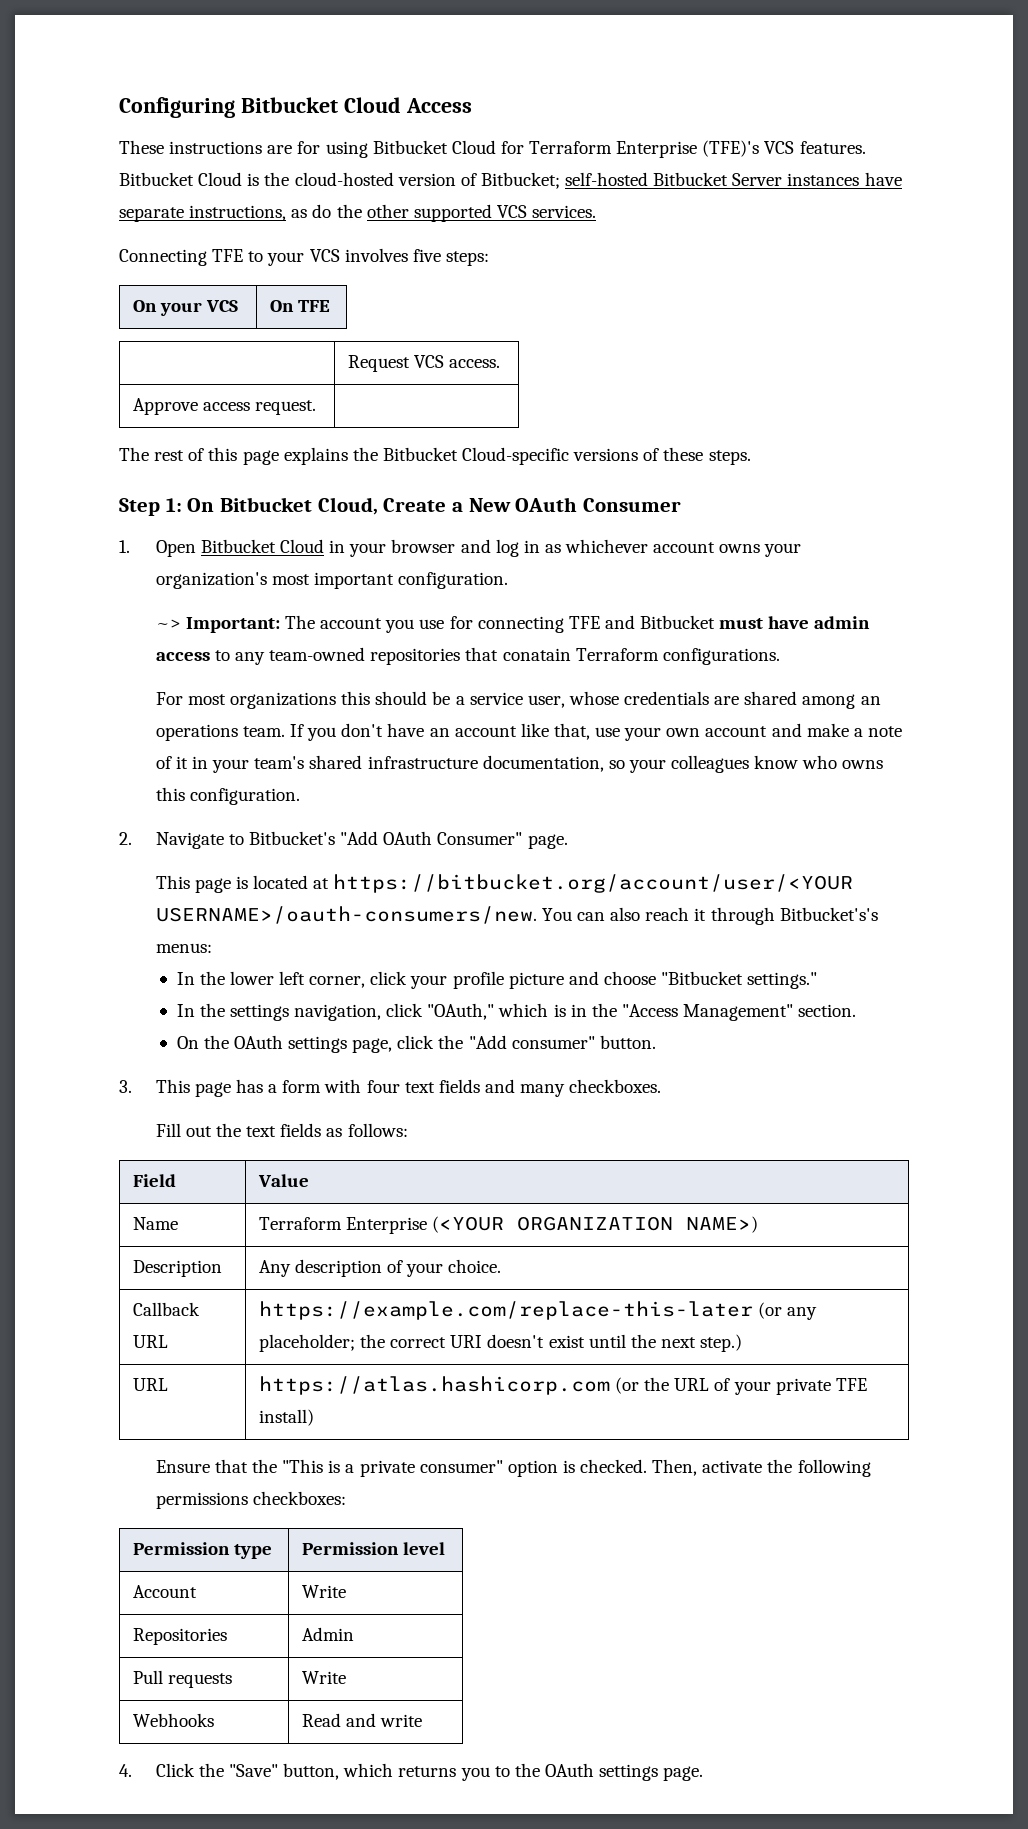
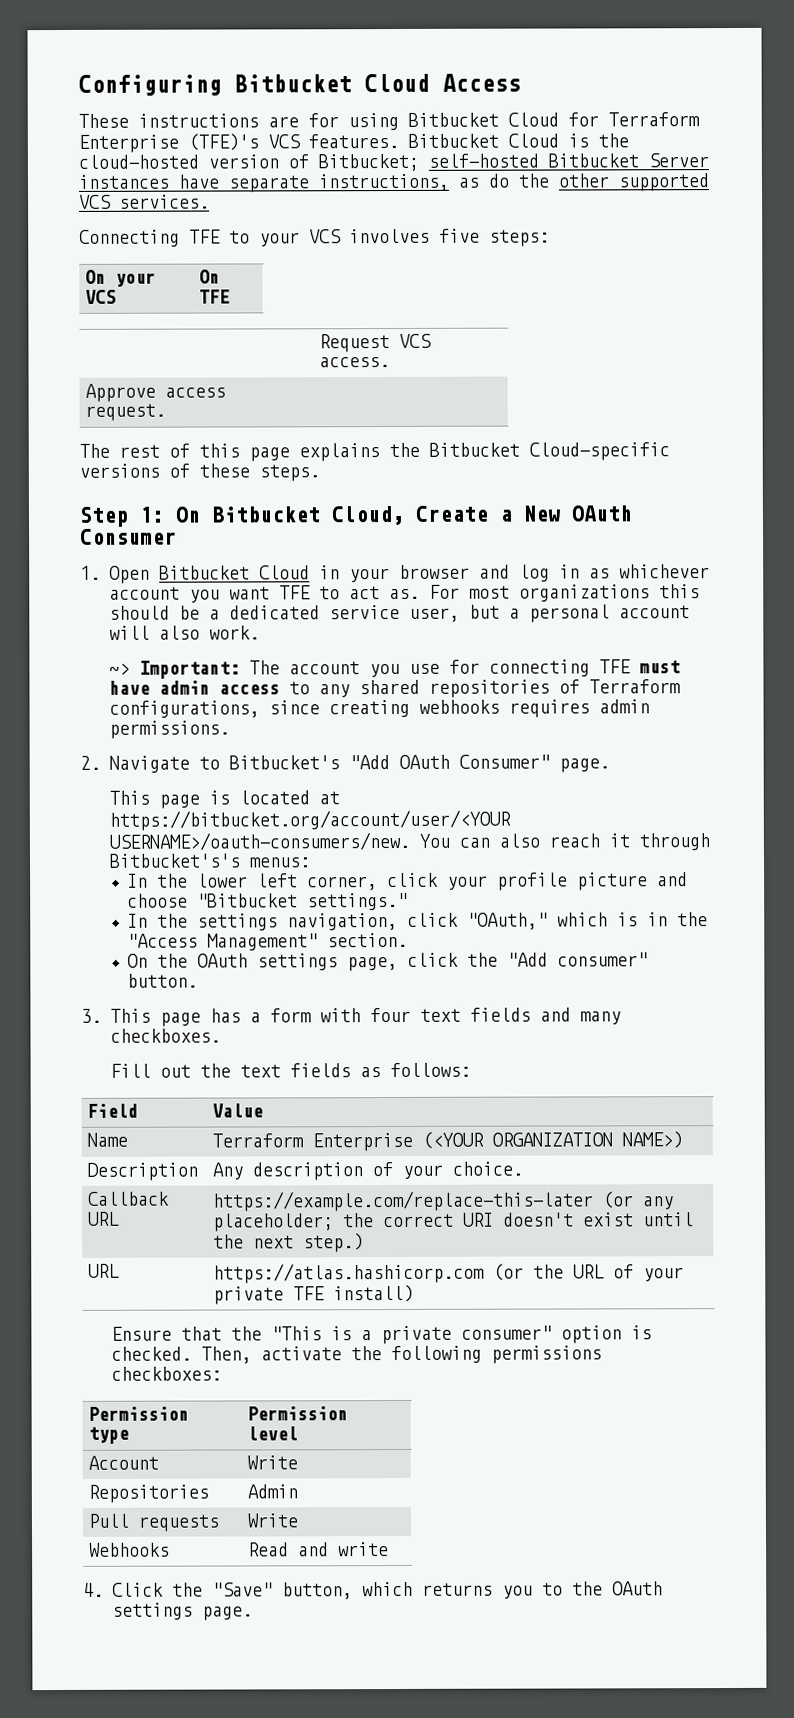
- 1. Open Bitbucket Cloud in your browser and log in as whichever account owns your organization's most important configuration.
+ 1. Open Bitbucket Cloud in your browser and log in as whichever account you want TFE to act as. For most organizations this should be a dedicated service user, but a personal account will also work.
- ~> Important: The account you use for connecting TFE and Bitbucket must have admin access to any team-owned repositories that conatain Terraform configurations.
- For most organizations this should be a service user, whose credentials are shared among an operations team. If you don't have an account like that, use your own account and make a note of it in your team's shared infrastructure documentation, so your colleagues know who owns this configuration.
+ ~> Important: The account you use for connecting TFE must have admin access to any shared repositories of Terraform configurations, since creating webhooks requires admin permissions.

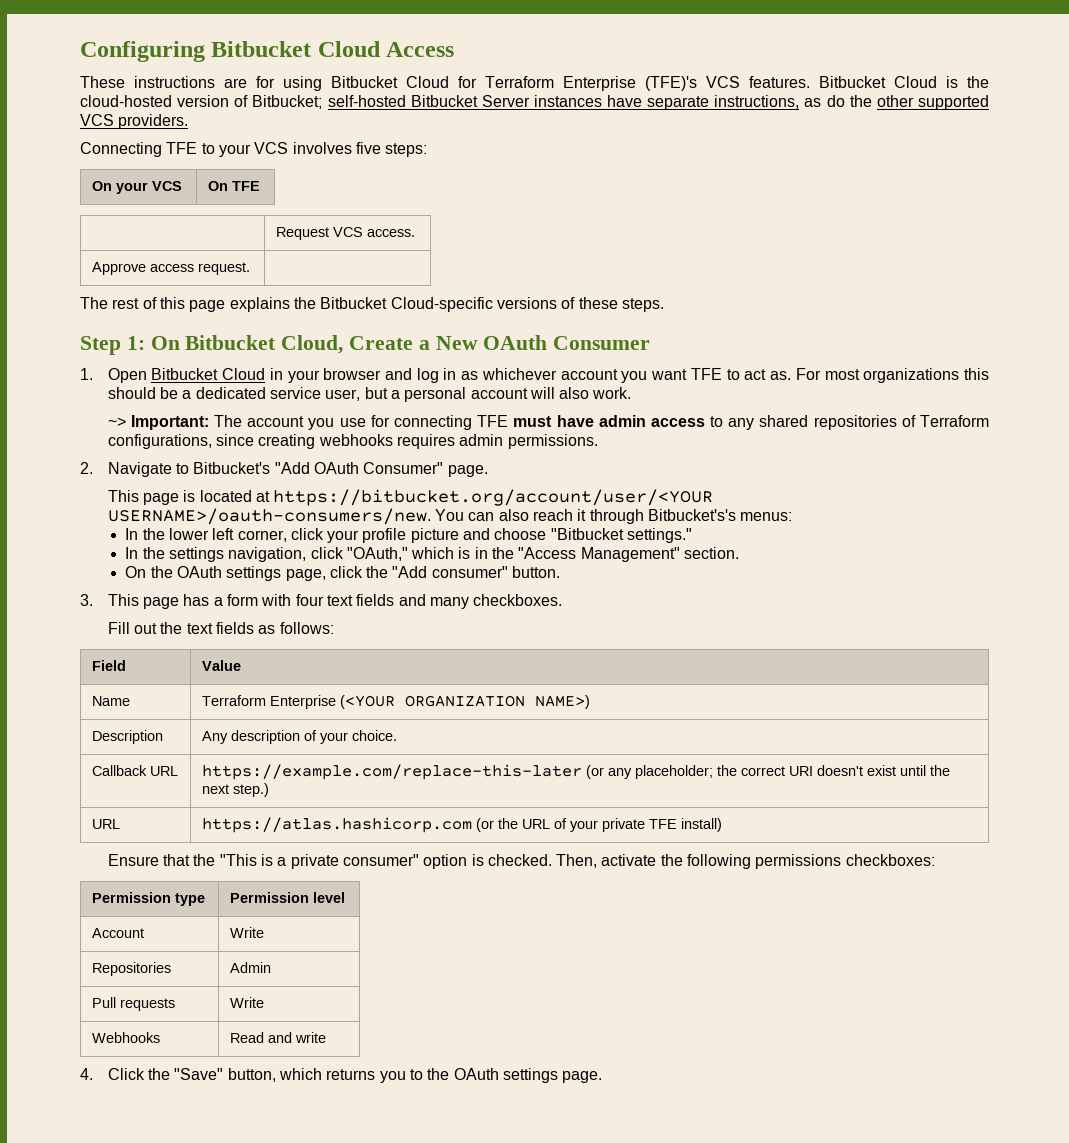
- Bitbucket Cloud is the cloud-hosted version of Bitbucket; self-hosted Bitbucket Server instances have separate instructions, as do the other supported VCS services.
+ Bitbucket Cloud is the cloud-hosted version of Bitbucket; self-hosted Bitbucket Server instances have separate instructions, as do the other supported VCS providers.

